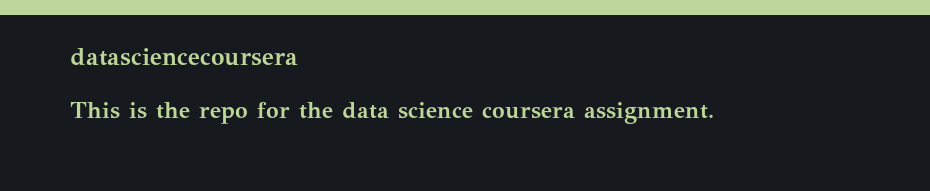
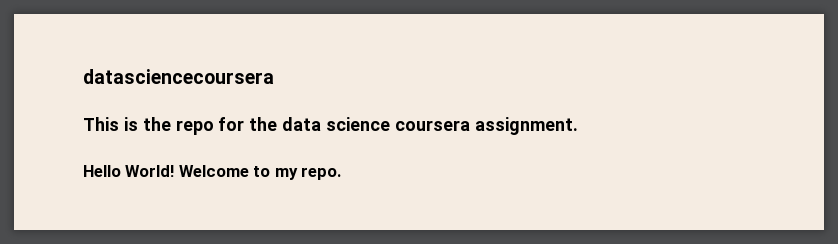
+ Hello World! Welcome to my repo.

